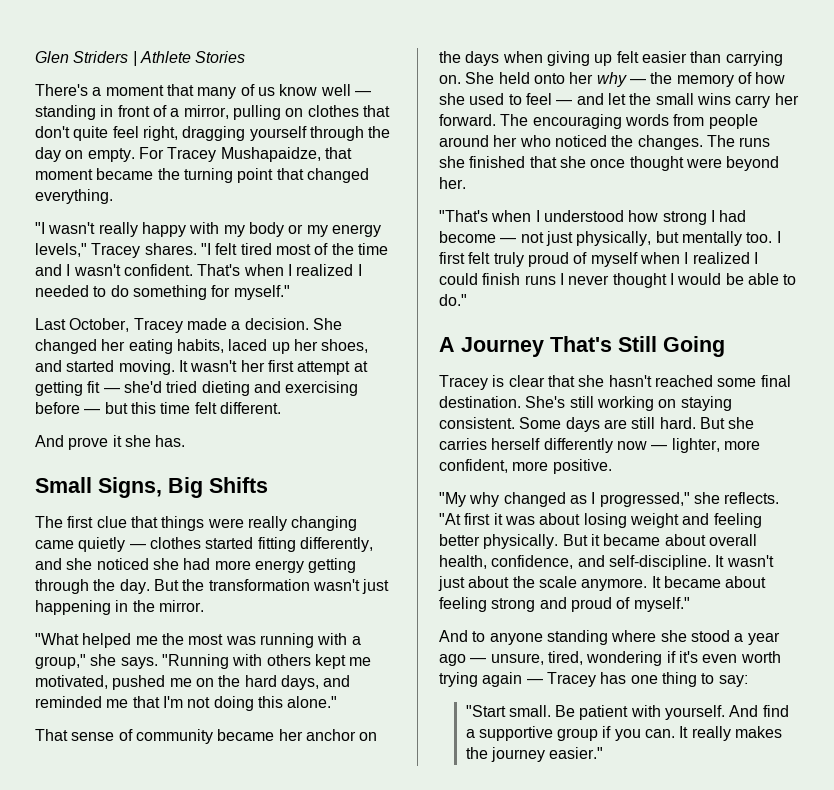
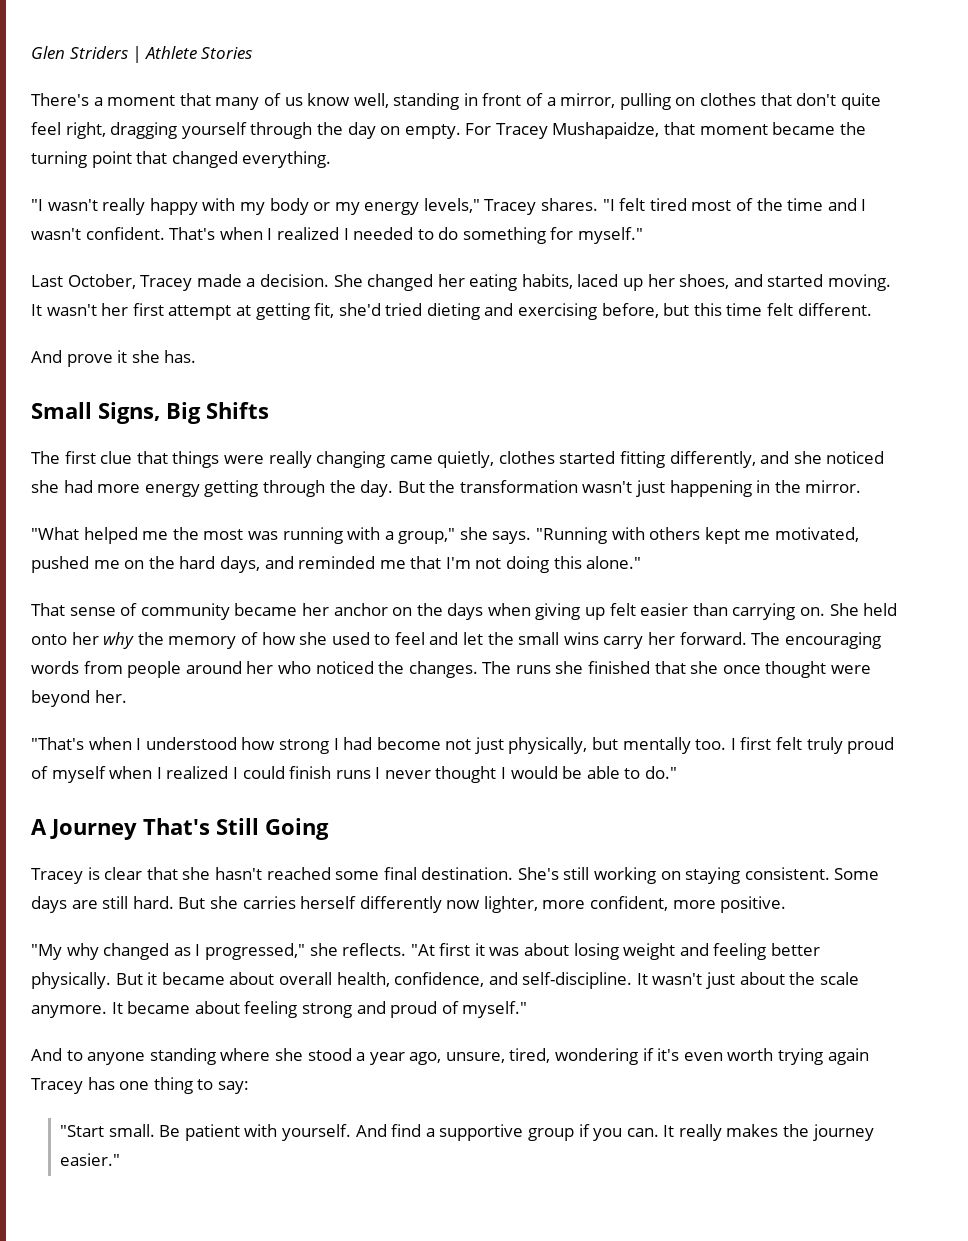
- There's a moment that many of us know well — standing in front of a mirror, pulling on clothes that don't quite feel right, dragging yourself through the day on empty.
+ There's a moment that many of us know well, standing in front of a mirror, pulling on clothes that don't quite feel right, dragging yourself through the day on empty.
- It wasn't her first attempt at getting fit — she'd tried dieting and exercising before — but this time felt different.
+ It wasn't her first attempt at getting fit, she'd tried dieting and exercising before, but this time felt different.
- The first clue that things were really changing came quietly — clothes started fitting differently, and she noticed she had more energy getting through the day.
+ The first clue that things were really changing came quietly, clothes started fitting differently, and she noticed she had more energy getting through the day.
- She held onto her why — the memory of how she used to feel — and let the small wins carry her forward.
+ She held onto her why the memory of how she used to feel and let the small wins carry her forward.
- "That's when I understood how strong I had become — not just physically, but mentally too.
+ "That's when I understood how strong I had become not just physically, but mentally too.
- But she carries herself differently now — lighter, more confident, more positive.
+ But she carries herself differently now lighter, more confident, more positive.
- And to anyone standing where she stood a year ago — unsure, tired, wondering if it's even worth trying again — Tracey has one thing to say:
+ And to anyone standing where she stood a year ago, unsure, tired, wondering if it's even worth trying again Tracey has one thing to say:

